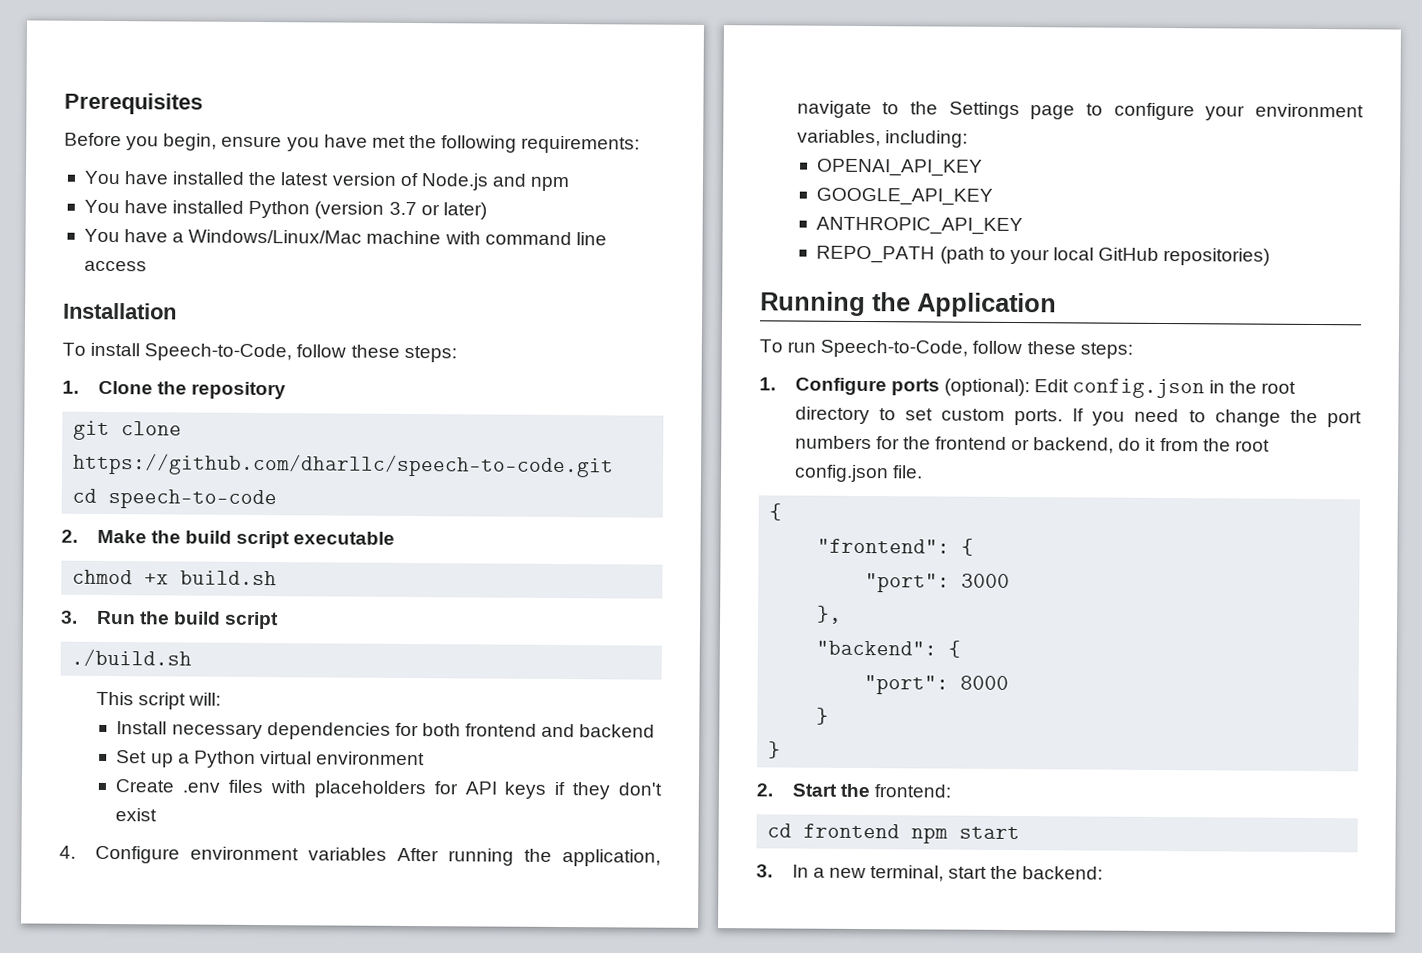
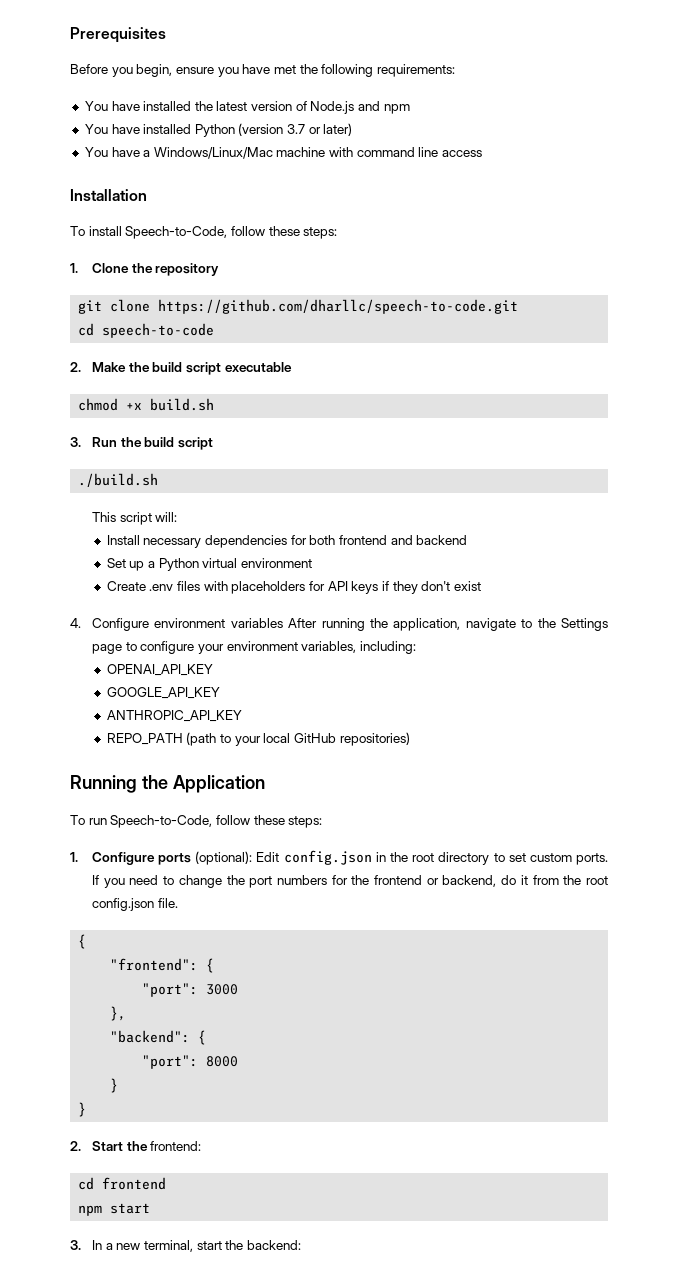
- cd frontend npm start
+ cd frontend
+ npm start

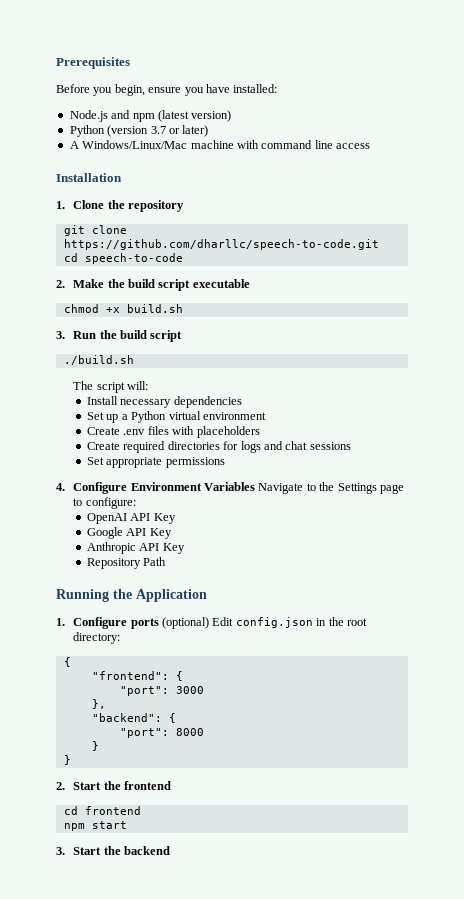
- Before you begin, ensure you have met the following requirements:
- You have installed the latest version of Node.js and npm
- You have installed Python (version 3.7 or later)
+ Before you begin, ensure you have installed:
+ Node.js and npm (latest version)
+ Python (version 3.7 or later)
- You have a Windows/Linux/Mac machine with command line access
+ A Windows/Linux/Mac machine with command line access
- To install Speech-to-Code, follow these steps:
- This script will:
+ The script will:
- Install necessary dependencies for both frontend and backend
+ Install necessary dependencies
- Create .env files with placeholders for API keys if they don't exist
- 4. Configure environment variables After running the application, navigate to the Settings page to configure your environment variables, including:
- OPENAI_API_KEY
- GOOGLE_API_KEY
- ANTHROPIC_API_KEY
- REPO_PATH (path to your local GitHub repositories)
+ Create .env files with placeholders
+ Create required directories for logs and chat sessions
+ Set appropriate permissions
+ 4. Configure Environment Variables Navigate to the Settings page to configure:
+ OpenAI API Key
+ Google API Key
+ Anthropic API Key
+ Repository Path
  Running the Application
- To run Speech-to-Code, follow these steps:
- 1. Configure ports (optional): Edit config.json in the root directory to set custom ports. If you need to change the port numbers for the frontend or backend, do it from the root config.json file.
+ 1. Configure ports (optional) Edit config.json in the root directory:
- 2. Start the frontend:
+ 2. Start the frontend
- 3. In a new terminal, start the backend:
+ 3. Start the backend

